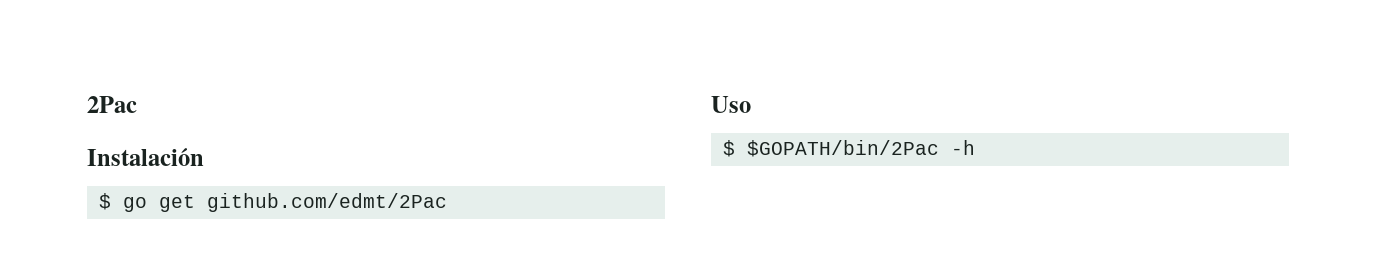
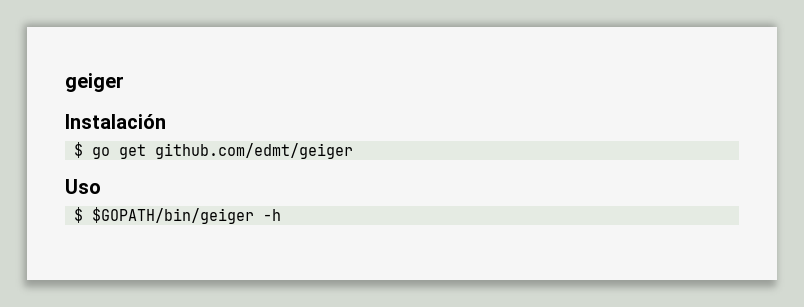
- 2Pac
+ geiger
- $ go get github.com/edmt/2Pac
+ $ go get github.com/edmt/geiger
- $ $GOPATH/bin/2Pac -h
+ $ $GOPATH/bin/geiger -h

